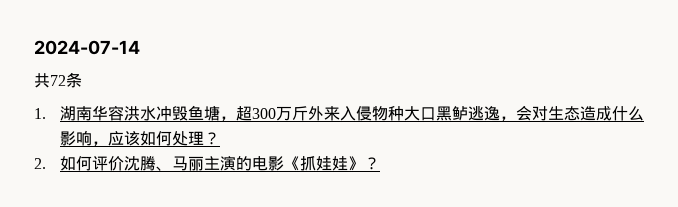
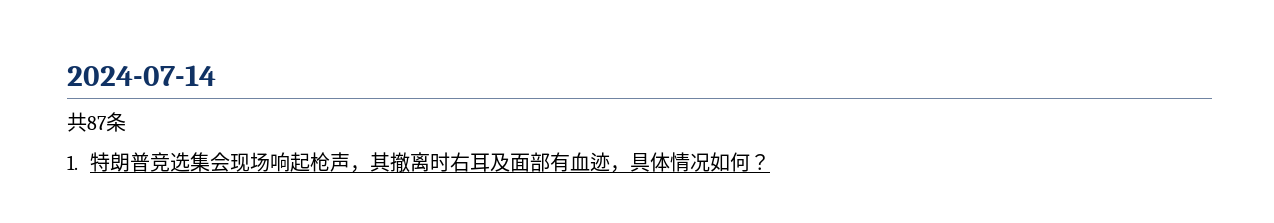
- 共72条
+ 共87条
- 1.湖南华容洪水冲毁鱼塘，超300万斤外来入侵物种大口黑鲈逃逸，会对生态造成什么影响，应该如何处理？
- 2.如何评价沈腾、马丽主演的电影《抓娃娃》？
+ 1.特朗普竞选集会现场响起枪声，其撤离时右耳及面部有血迹，具体情况如何？

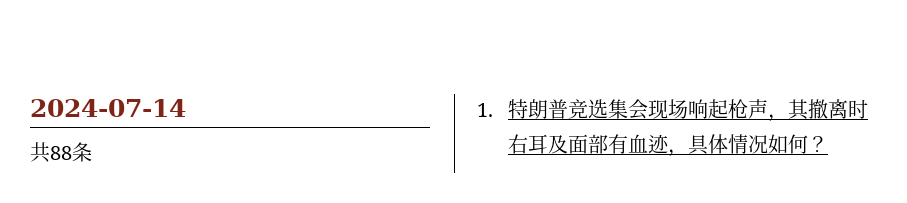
- 共87条
+ 共88条

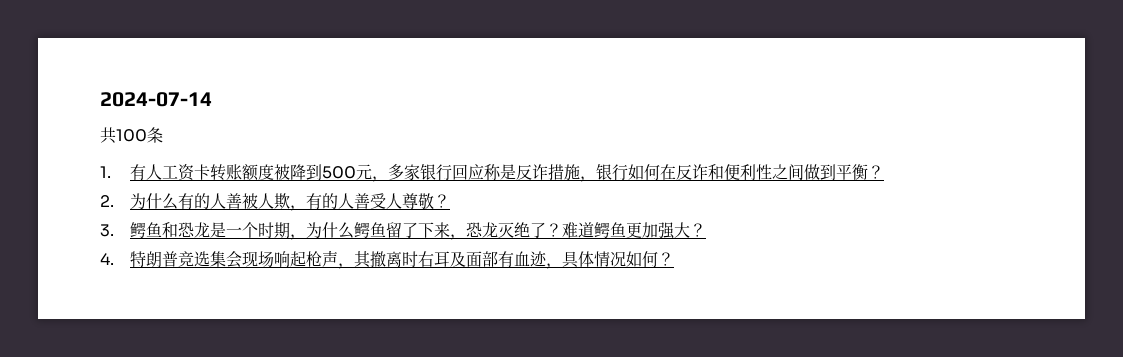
- 共88条
+ 共100条
- 1.特朗普竞选集会现场响起枪声，其撤离时右耳及面部有血迹，具体情况如何？
+ 1.有人工资卡转账额度被降到500元，多家银行回应称是反诈措施，银行如何在反诈和便利性之间做到平衡？
+ 2.为什么有的人善被人欺，有的人善受人尊敬？
+ 3.鳄鱼和恐龙是一个时期，为什么鳄鱼留了下来，恐龙灭绝了？难道鳄鱼更加强大？
+ 4.特朗普竞选集会现场响起枪声，其撤离时右耳及面部有血迹，具体情况如何？

